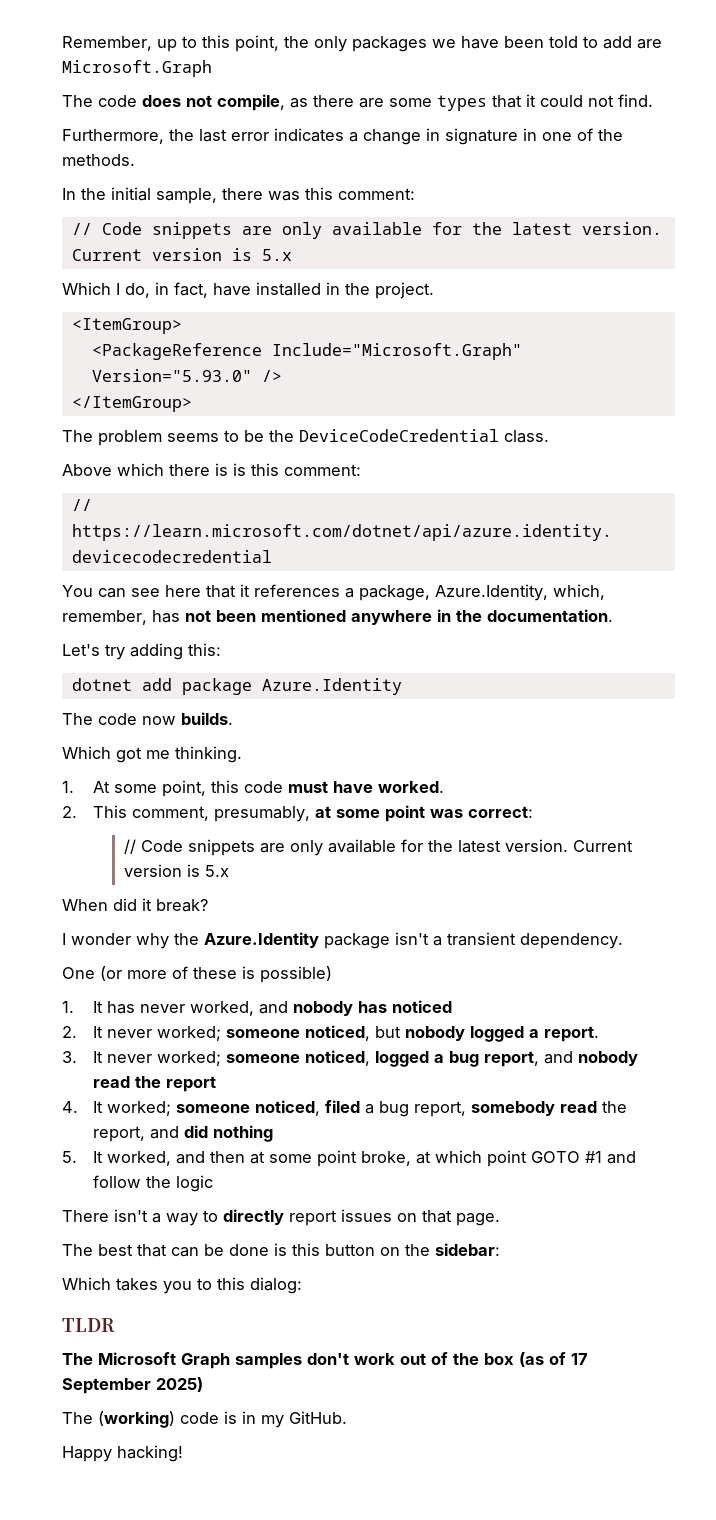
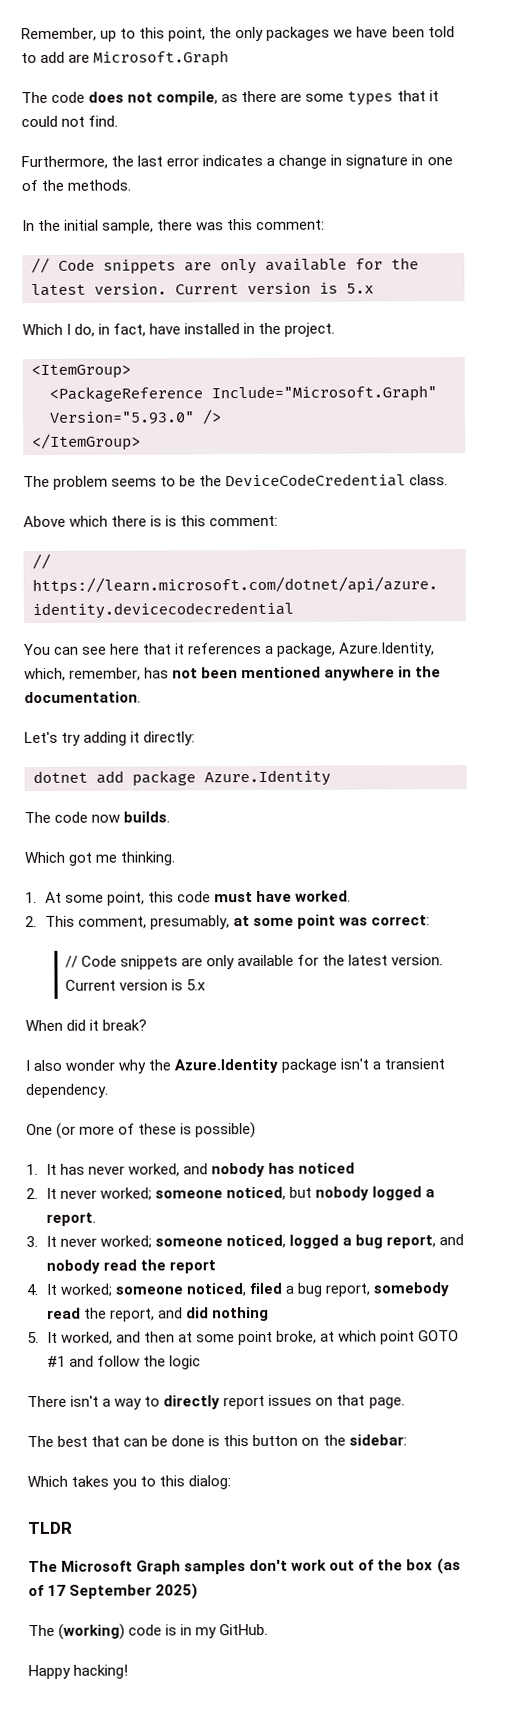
- Let's try adding this:
+ Let's try adding it directly:
- I wonder why the Azure.Identity package isn't a transient dependency.
+ I also wonder why the Azure.Identity package isn't a transient dependency.

